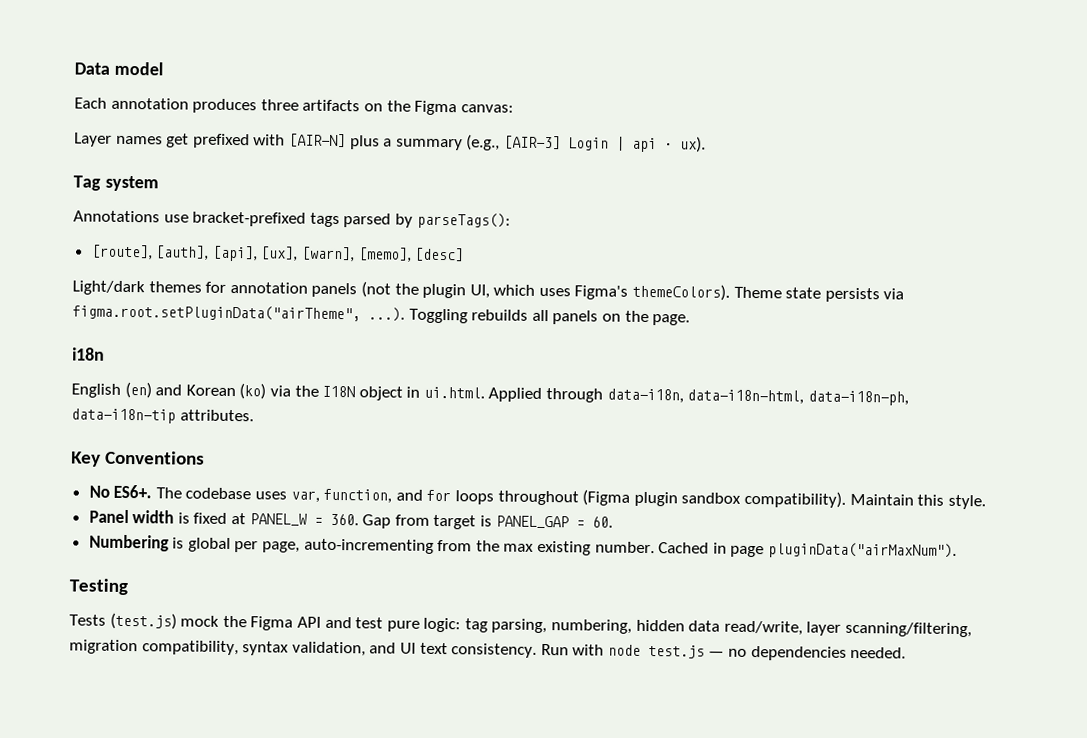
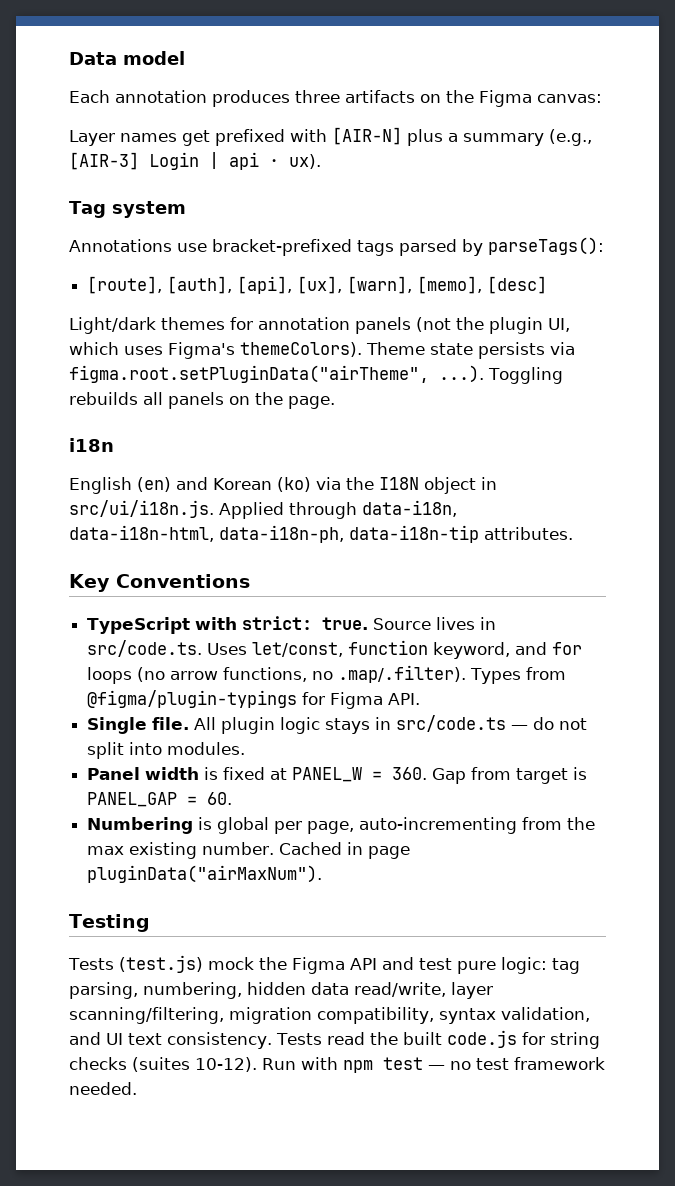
- English (en) and Korean (ko) via the I18N object in ui.html. Applied through data-i18n, data-i18n-html, data-i18n-ph, data-i18n-tip attributes.
+ English (en) and Korean (ko) via the I18N object in src/ui/i18n.js. Applied through data-i18n, data-i18n-html, data-i18n-ph, data-i18n-tip attributes.
- No ES6+. The codebase uses var, function, and for loops throughout (Figma plugin sandbox compatibility). Maintain this style.
+ TypeScript with strict: true. Source lives in src/code.ts. Uses let/const, function keyword, and for loops (no arrow functions, no .map/.filter). Types from @figma/plugin-typings for Figma API.
+ Single file. All plugin logic stays in src/code.ts — do not split into modules.
- Run with node test.js — no dependencies needed.
+ Tests read the built code.js for string checks (suites 10-12). Run with npm test — no test framework needed.

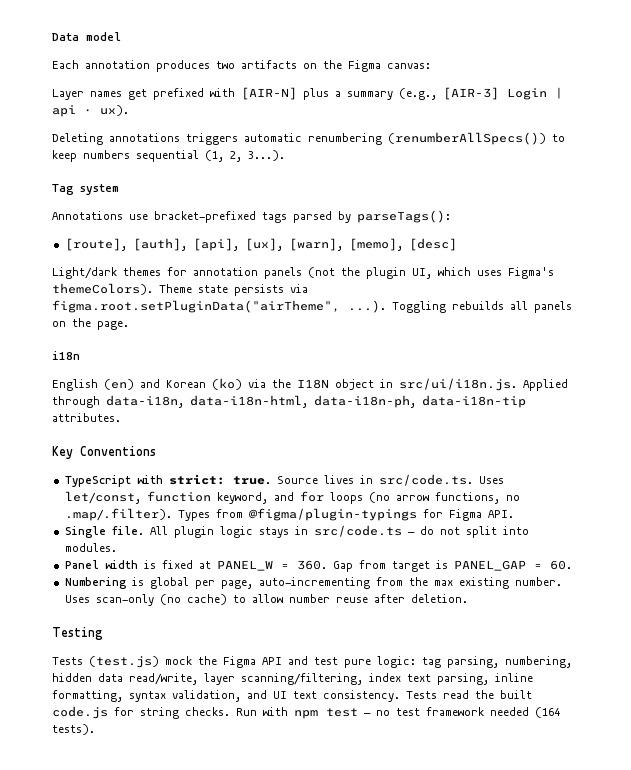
- Each annotation produces three artifacts on the Figma canvas:
+ Each annotation produces two artifacts on the Figma canvas:
+ Deleting annotations triggers automatic renumbering (renumberAllSpecs()) to keep numbers sequential (1, 2, 3...).
- Cached in page pluginData("airMaxNum").
+ Uses scan-only (no cache) to allow number reuse after deletion.
- Tests (test.js) mock the Figma API and test pure logic: tag parsing, numbering, hidden data read/write, layer scanning/filtering, migration compatibility, syntax validation, and UI text consistency.
+ Tests (test.js) mock the Figma API and test pure logic: tag parsing, numbering, hidden data read/write, layer scanning/filtering, index text parsing, inline formatting, syntax validation, and UI text consistency.
- Tests read the built code.js for string checks (suites 10-12).
+ Tests read the built code.js for string checks.
- Run with npm test — no test framework needed.
+ Run with npm test — no test framework needed (164 tests).

